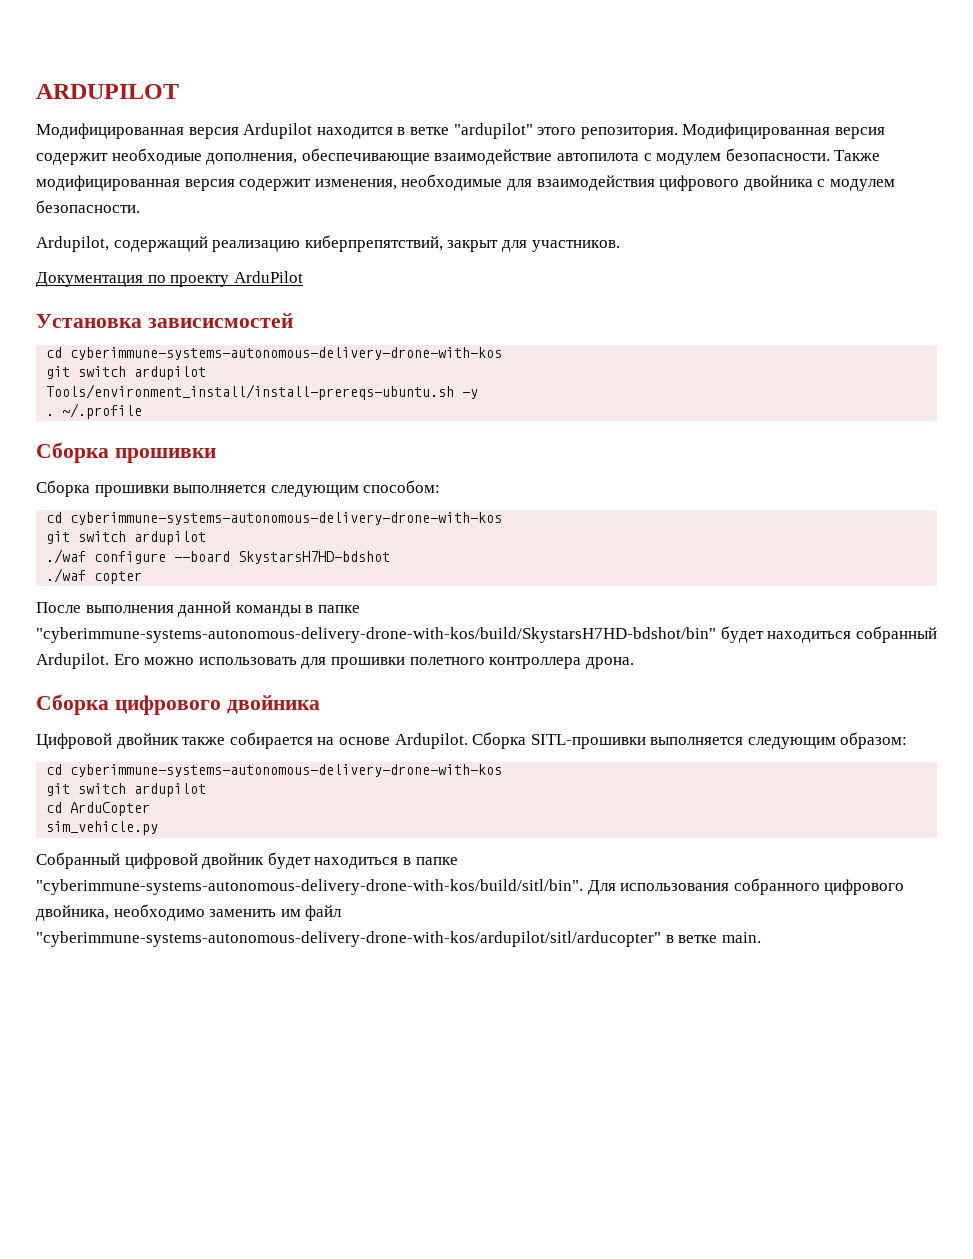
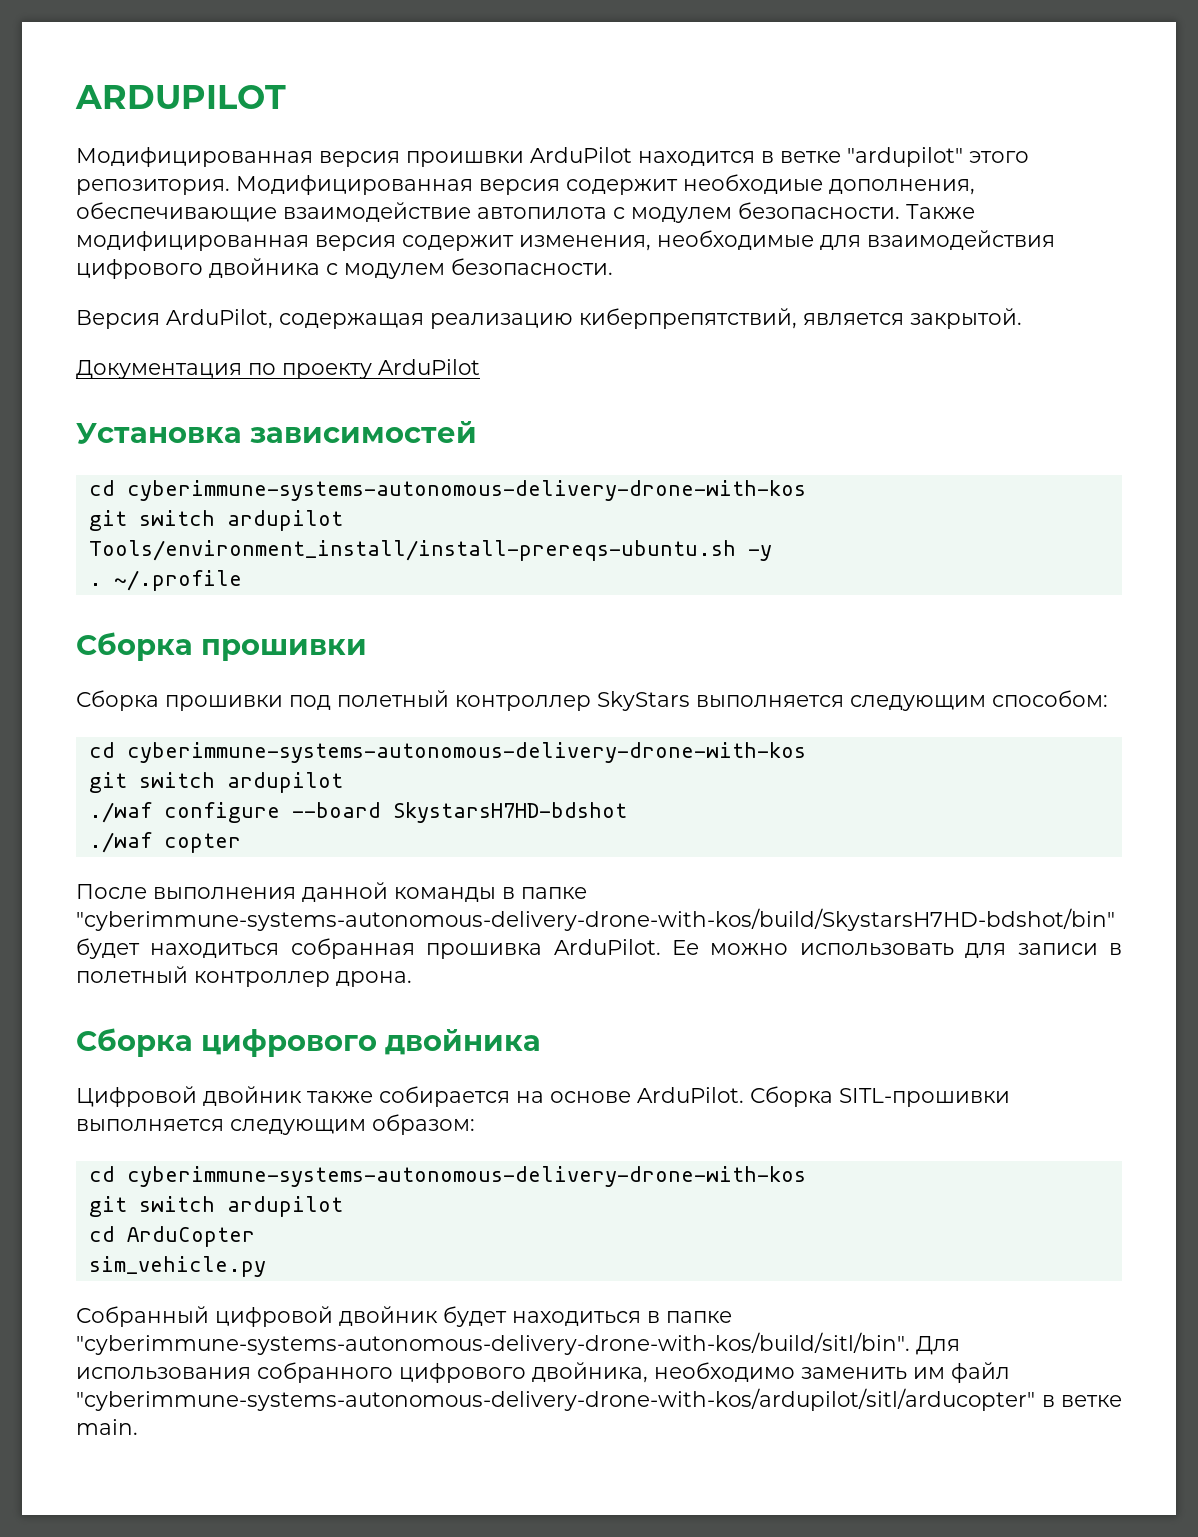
- Модифицированная версия Ardupilot находится в ветке "ardupilot" этого репозитория.
+ Модифицированная версия проишвки ArduPilot находится в ветке "ardupilot" этого репозитория.
- Ardupilot, содержащий реализацию киберпрепятствий, закрыт для участников.
+ Версия ArduPilot, содержащая реализацию киберпрепятствий, является закрытой.
- Установка зависисмостей
+ Установка зависимостей
- Сборка прошивки выполняется следующим способом:
+ Сборка прошивки под полетный контроллер SkyStars выполняется следующим способом:
- После выполнения данной команды в папке "cyberimmune-systems-autonomous-delivery-drone-with-kos/build/SkystarsH7HD-bdshot/bin" будет находиться собранный Ardupilot. Его можно использовать для прошивки полетного контроллера дрона.
+ После выполнения данной команды в папке "cyberimmune-systems-autonomous-delivery-drone-with-kos/build/SkystarsH7HD-bdshot/bin" будет находиться собранная прошивка ArduPilot. Ее можно использовать для записи в полетный контроллер дрона.
- Цифровой двойник также собирается на основе Ardupilot.
+ Цифровой двойник также собирается на основе ArduPilot.

